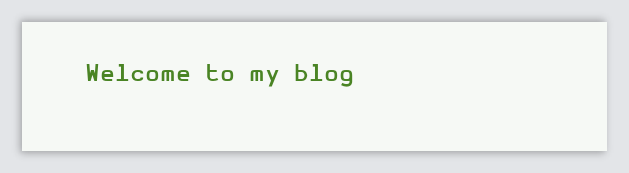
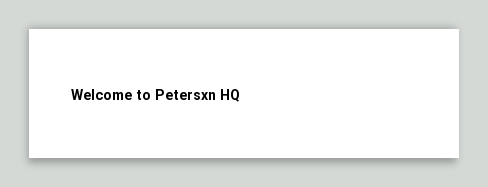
- Welcome to my blog
+ Welcome to Petersxn HQ

